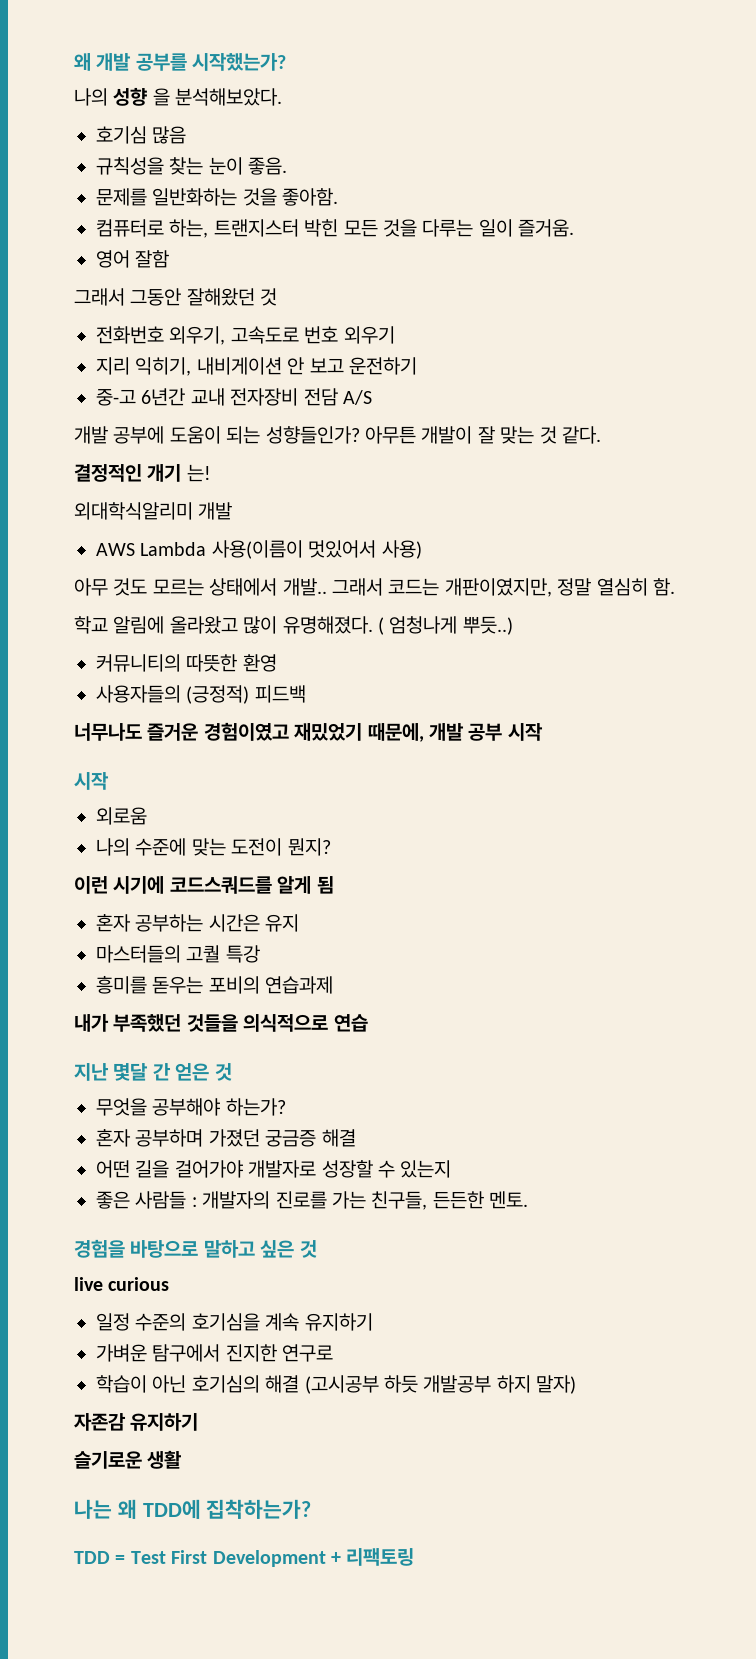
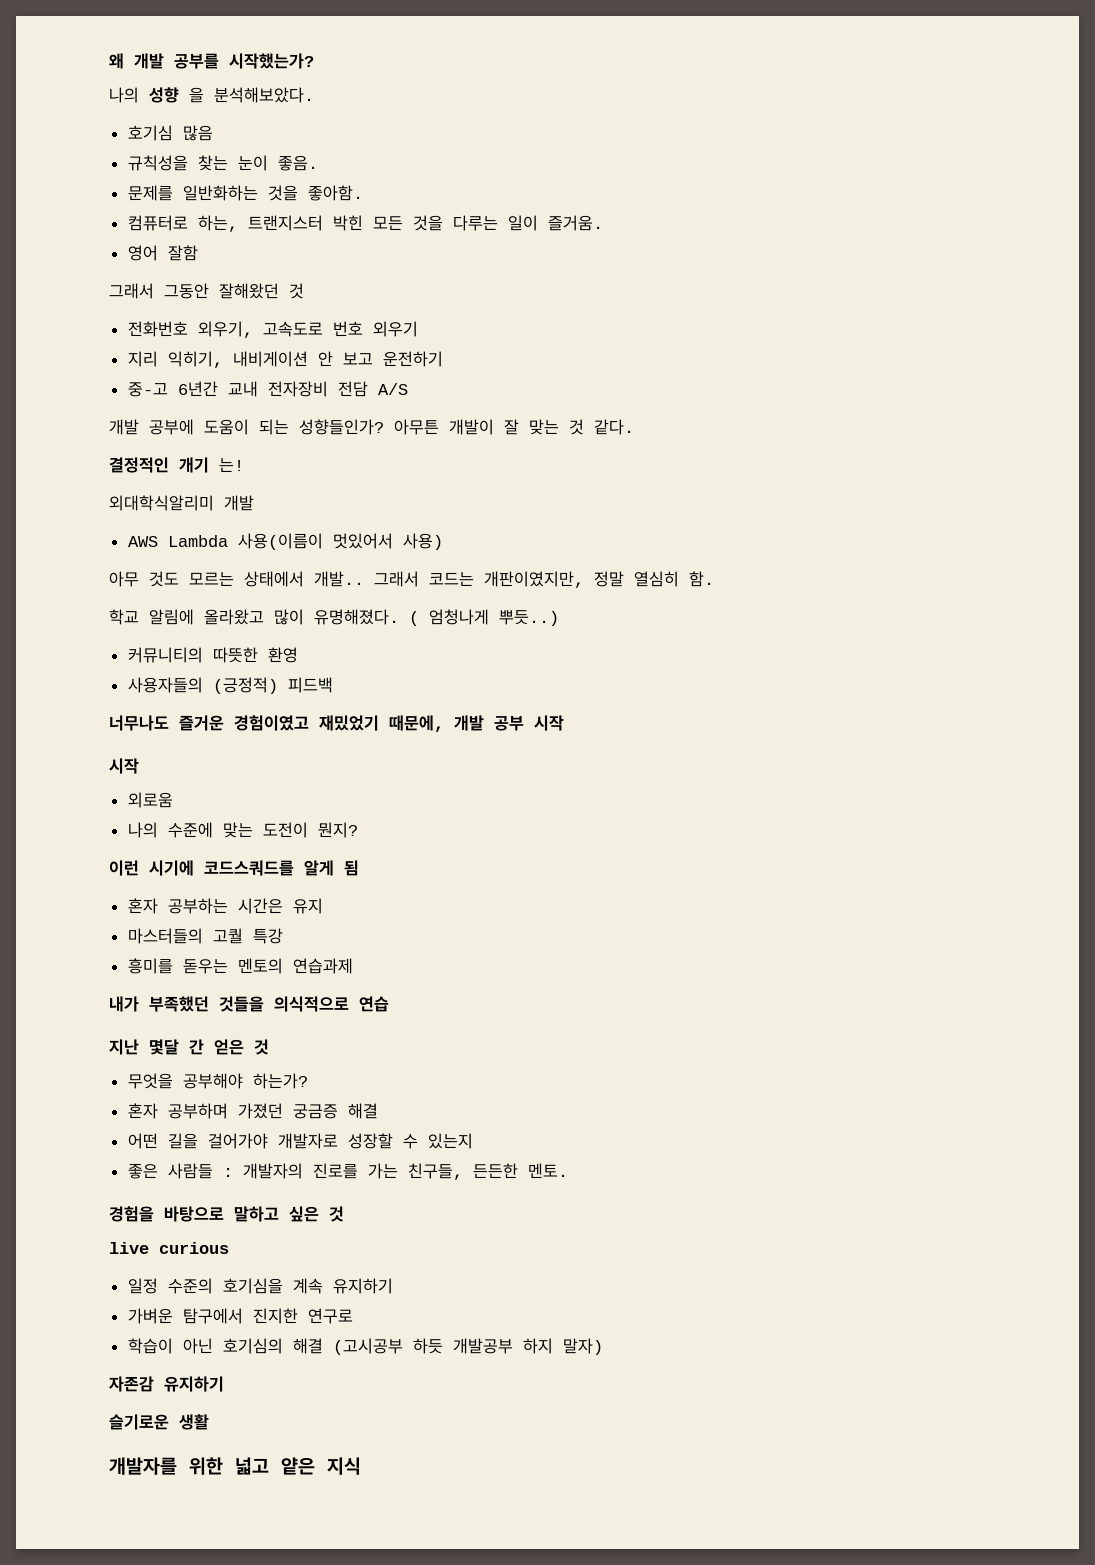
- 흥미를 돋우는 포비의 연습과제
+ 흥미를 돋우는 멘토의 연습과제
- 나는 왜 TDD에 집착하는가?
- TDD = Test First Development + 리팩토링
+ 개발자를 위한 넓고 얕은 지식

